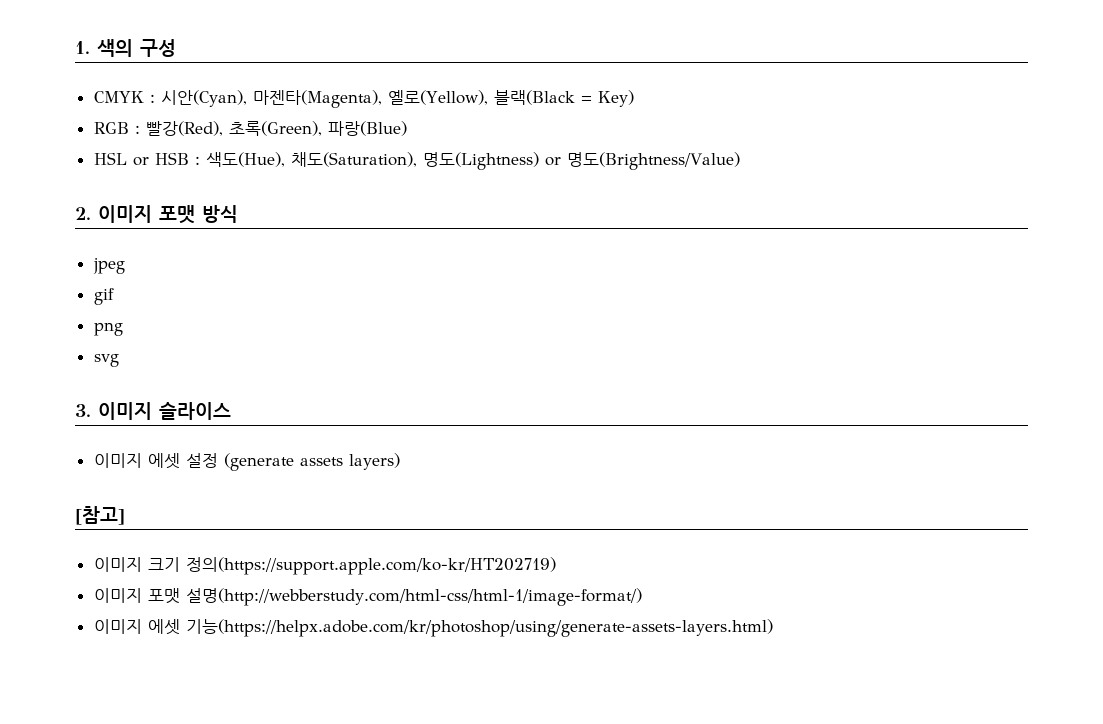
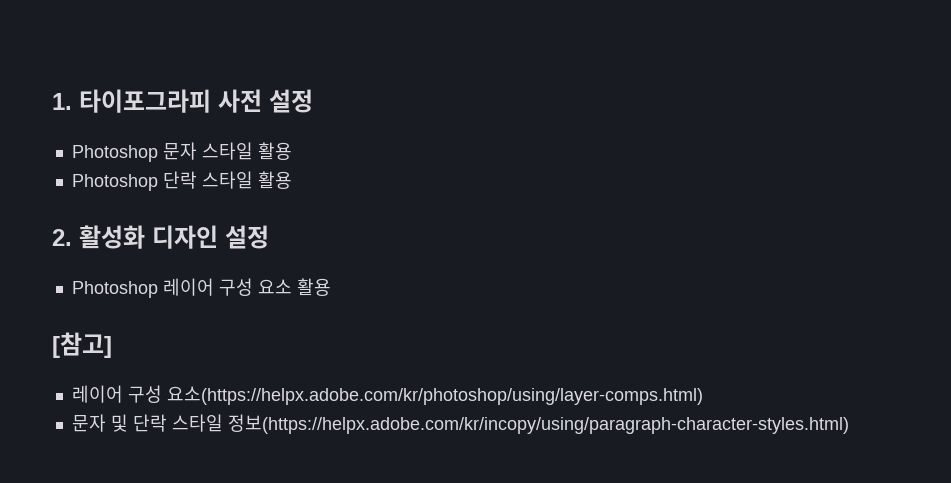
- 1. 색의 구성
- CMYK : 시안(Cyan), 마젠타(Magenta), 옐로(Yellow), 블랙(Black = Key)
- RGB : 빨강(Red), 초록(Green), 파랑(Blue)
- HSL or HSB : 색도(Hue), 채도(Saturation), 명도(Lightness) or 명도(Brightness/Value)
- 2. 이미지 포맷 방식
- jpeg
- gif
- png
- svg
- 3. 이미지 슬라이스
- 이미지 에셋 설정 (generate assets layers)
+ 1. 타이포그라피 사전 설정
+ Photoshop 문자 스타일 활용
+ Photoshop 단락 스타일 활용
+ 2. 활성화 디자인 설정
+ Photoshop 레이어 구성 요소 활용
  [참고]
- 이미지 크기 정의(https://support.apple.com/ko-kr/HT202719)
- 이미지 포맷 설명(http://webberstudy.com/html-css/html-1/image-format/)
- 이미지 에셋 기능(https://helpx.adobe.com/kr/photoshop/using/generate-assets-layers.html)
+ 레이어 구성 요소(https://helpx.adobe.com/kr/photoshop/using/layer-comps.html)
+ 문자 및 단락 스타일 정보(https://helpx.adobe.com/kr/incopy/using/paragraph-character-styles.html)

